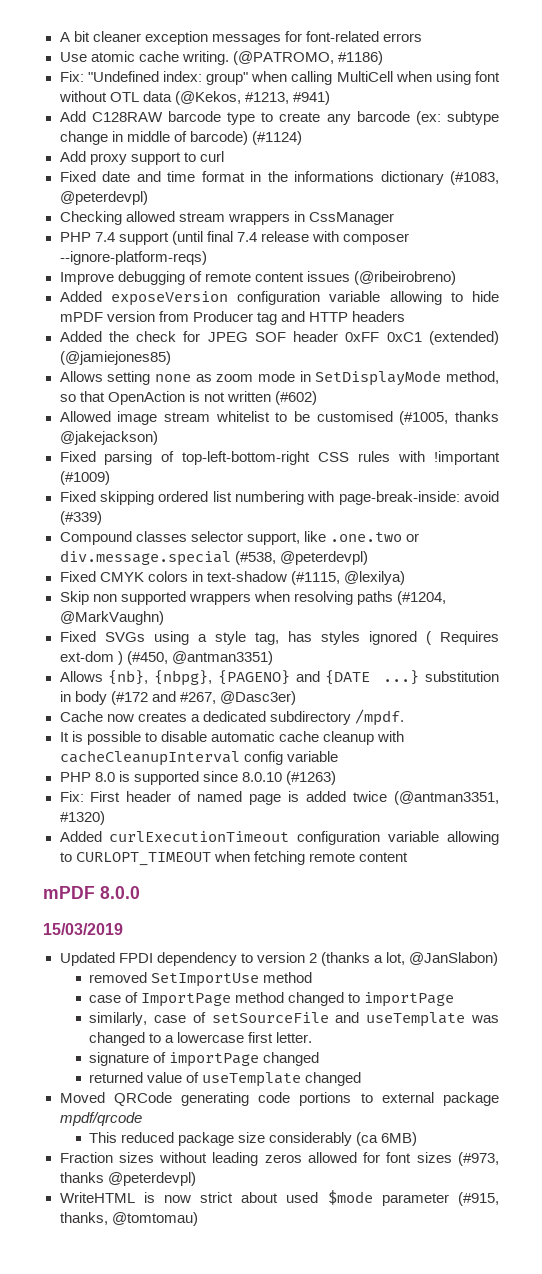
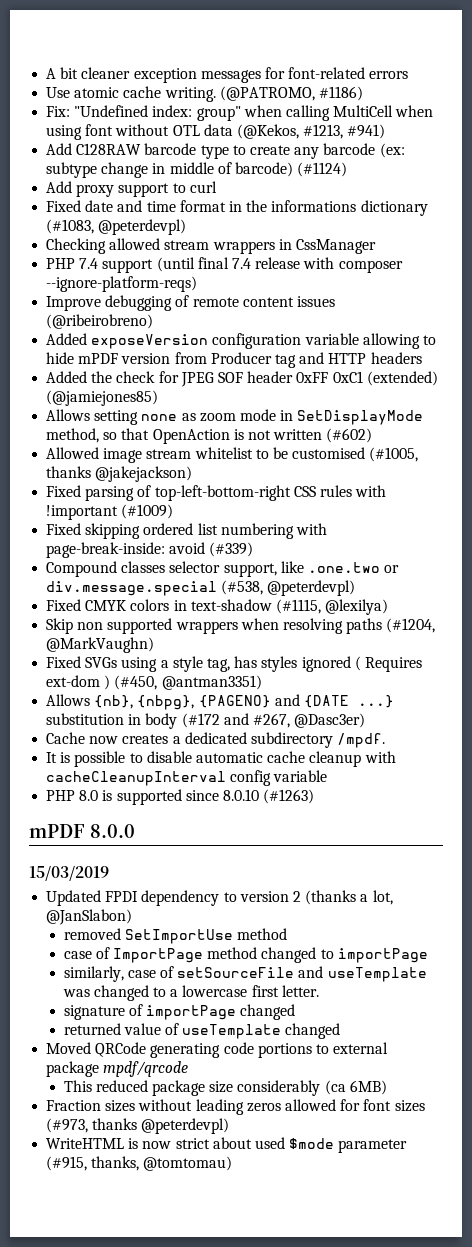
- Fix: First header of named page is added twice (@antman3351, #1320)
- Added curlExecutionTimeout configuration variable allowing to CURLOPT_TIMEOUT when fetching remote content

